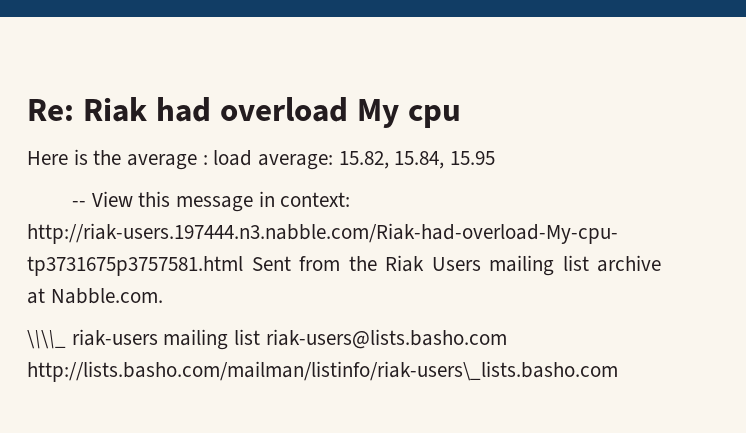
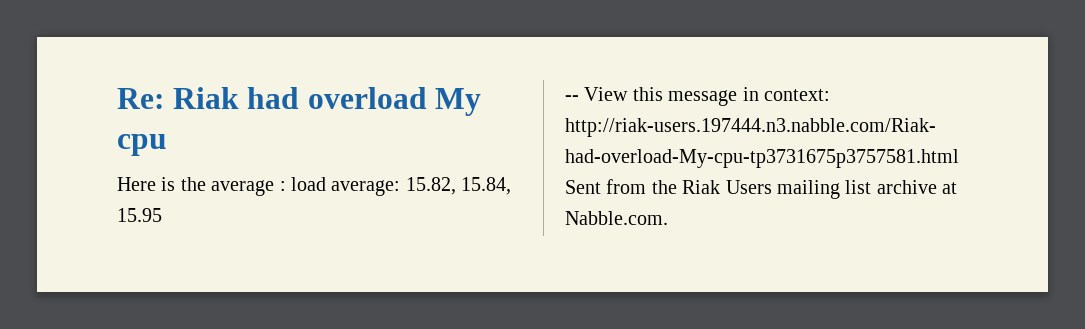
- \\\\_ riak-users mailing list riak-users@lists.basho.com http://lists.basho.com/mailman/listinfo/riak-users\_lists.basho.com

